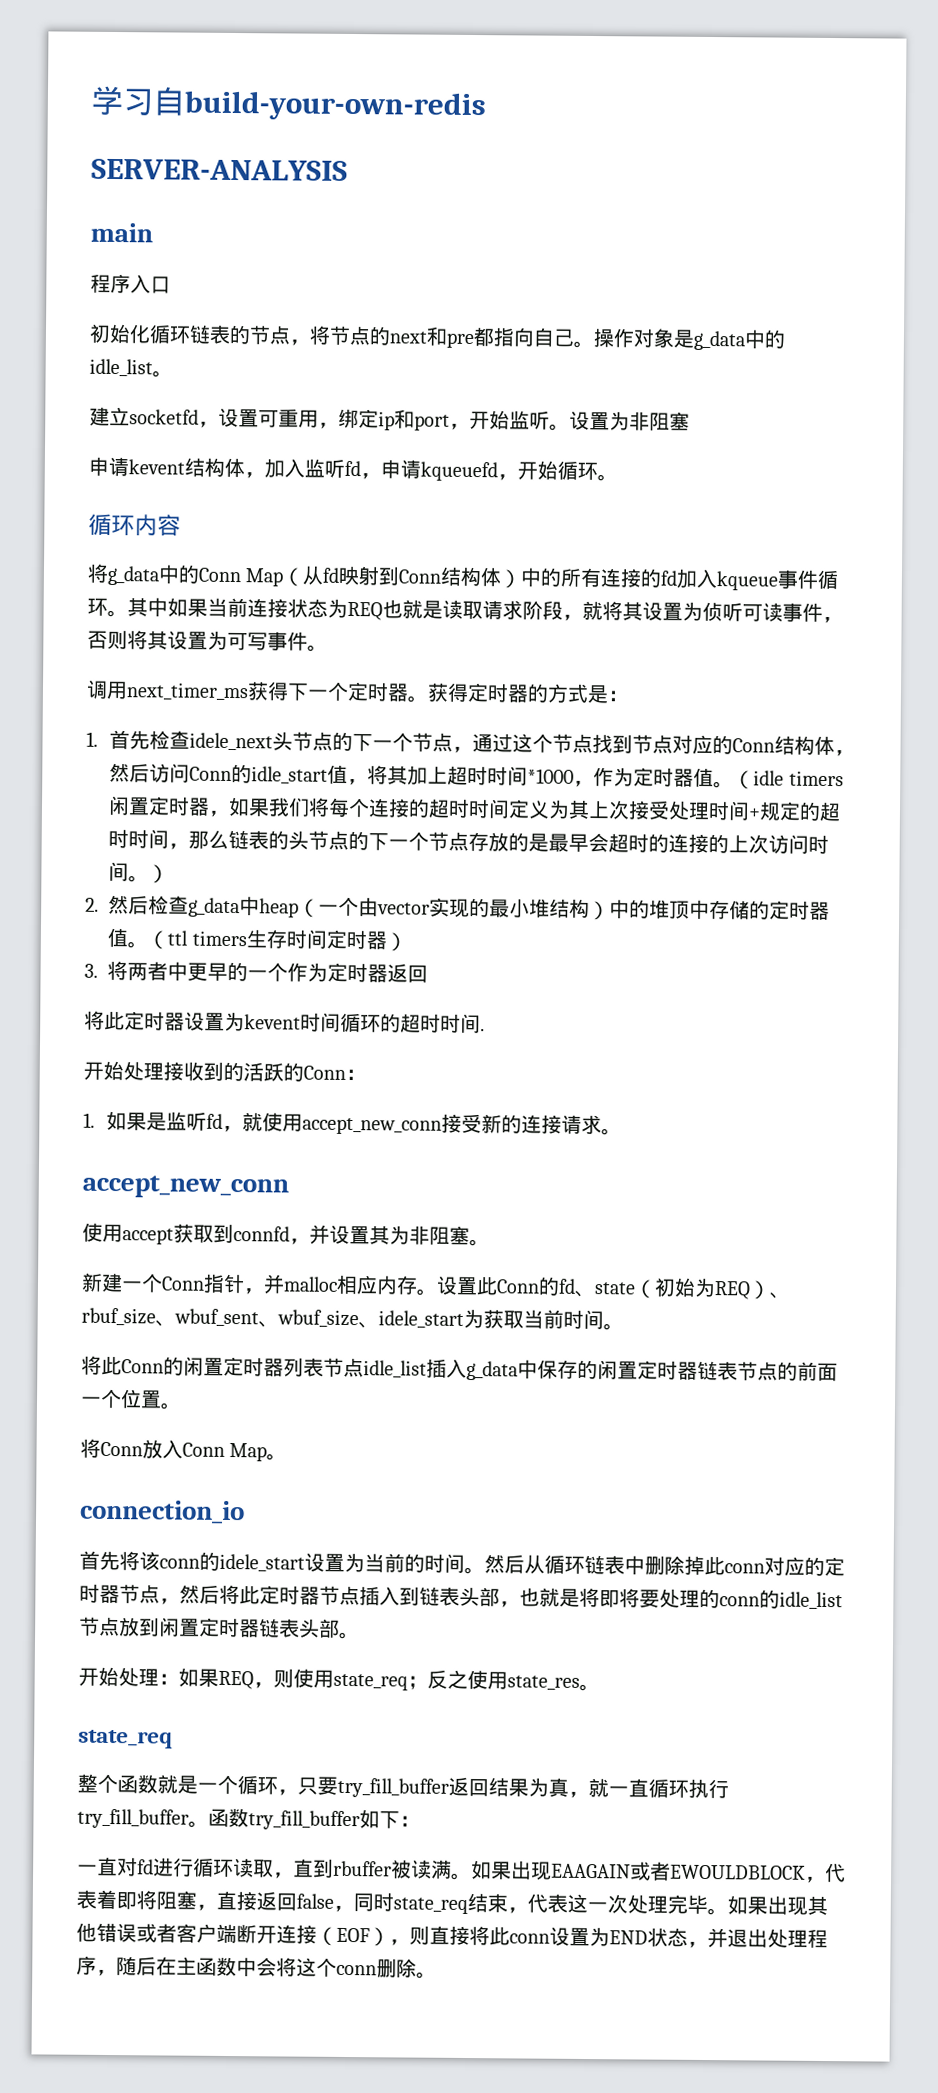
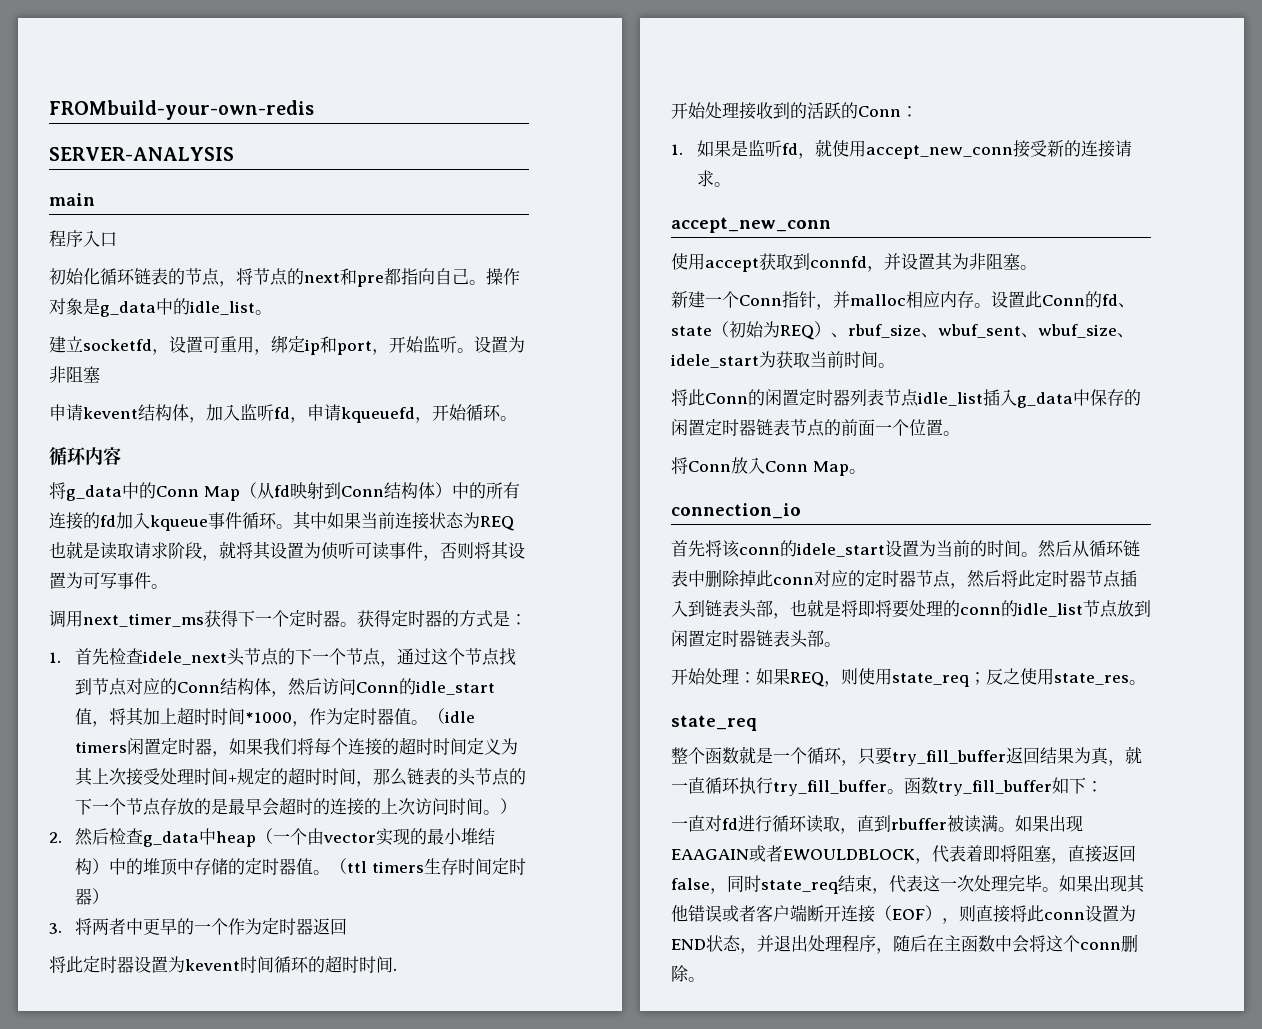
- 学习自build-your-own-redis
+ FROMbuild-your-own-redis

